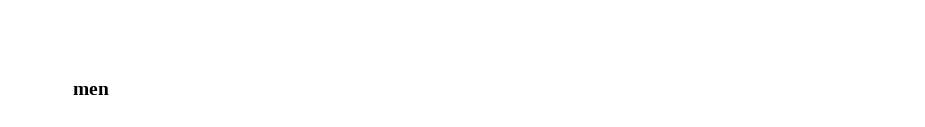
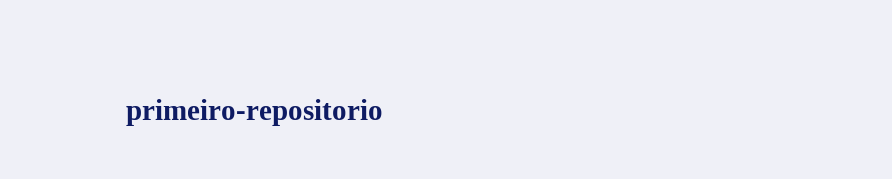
- men
+ primeiro-repositorio

